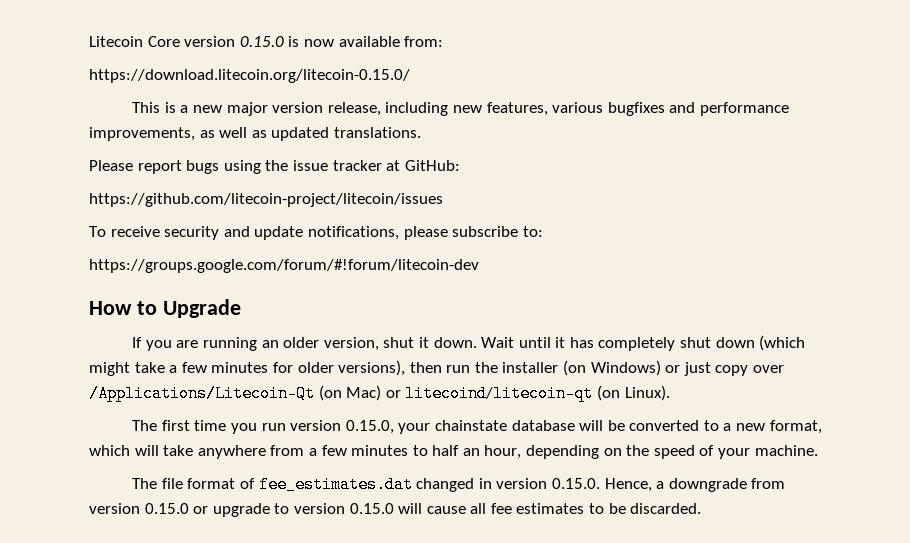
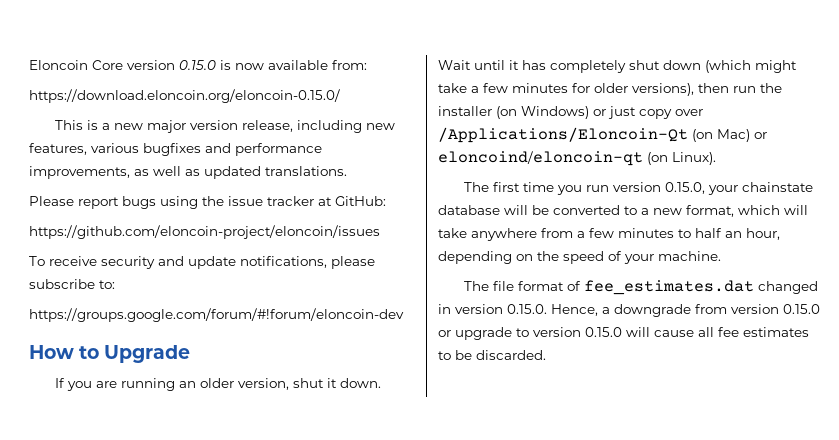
- Litecoin Core version 0.15.0 is now available from:
+ Eloncoin Core version 0.15.0 is now available from:
- https://download.litecoin.org/litecoin-0.15.0/
+ https://download.eloncoin.org/eloncoin-0.15.0/
- https://github.com/litecoin-project/litecoin/issues
+ https://github.com/eloncoin-project/eloncoin/issues
- https://groups.google.com/forum/#!forum/litecoin-dev
+ https://groups.google.com/forum/#!forum/eloncoin-dev
- Wait until it has completely shut down (which might take a few minutes for older versions), then run the installer (on Windows) or just copy over /Applications/Litecoin-Qt (on Mac) or litecoind/litecoin-qt (on Linux).
+ Wait until it has completely shut down (which might take a few minutes for older versions), then run the installer (on Windows) or just copy over /Applications/Eloncoin-Qt (on Mac) or eloncoind/eloncoin-qt (on Linux).

